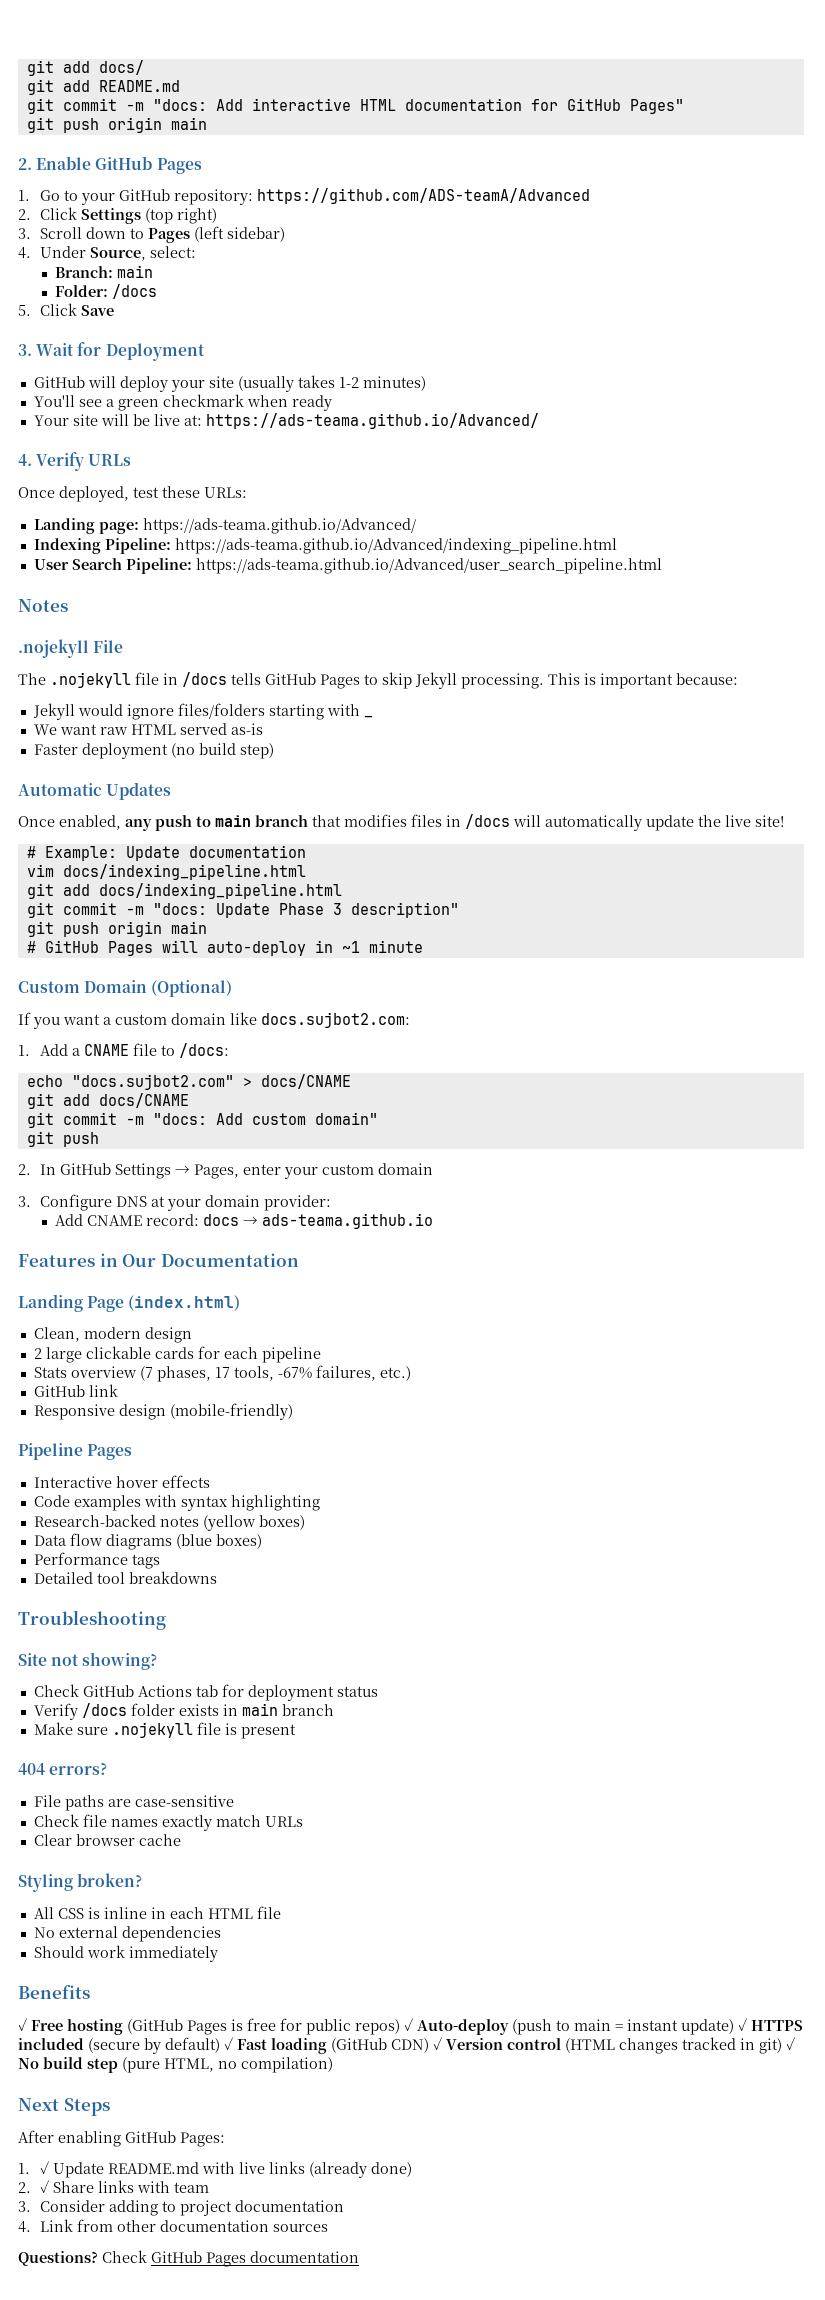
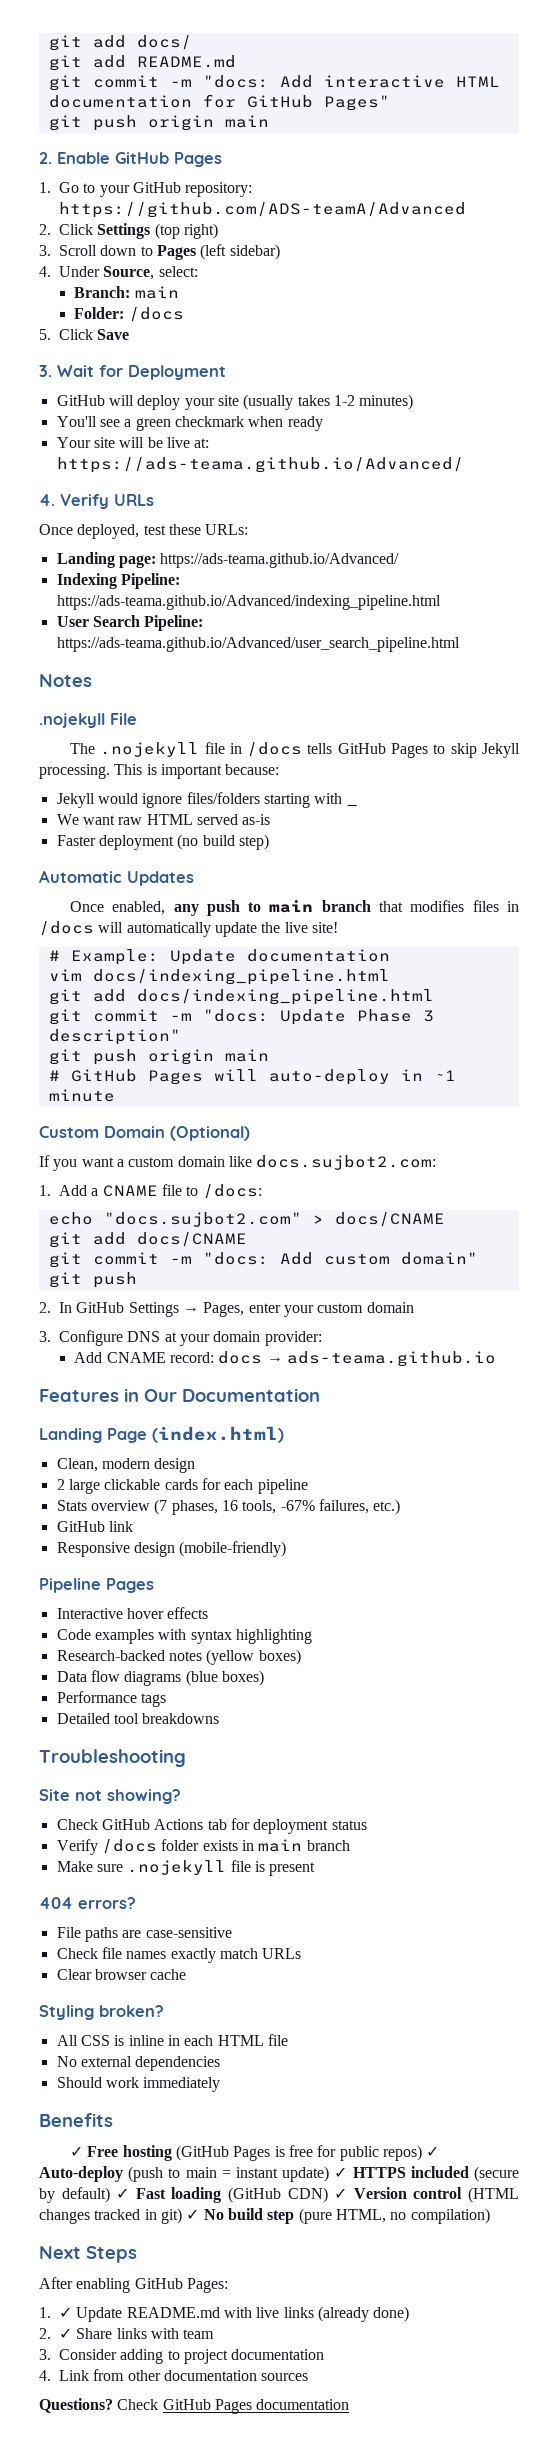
- Stats overview (7 phases, 17 tools, -67% failures, etc.)
+ Stats overview (7 phases, 16 tools, -67% failures, etc.)

